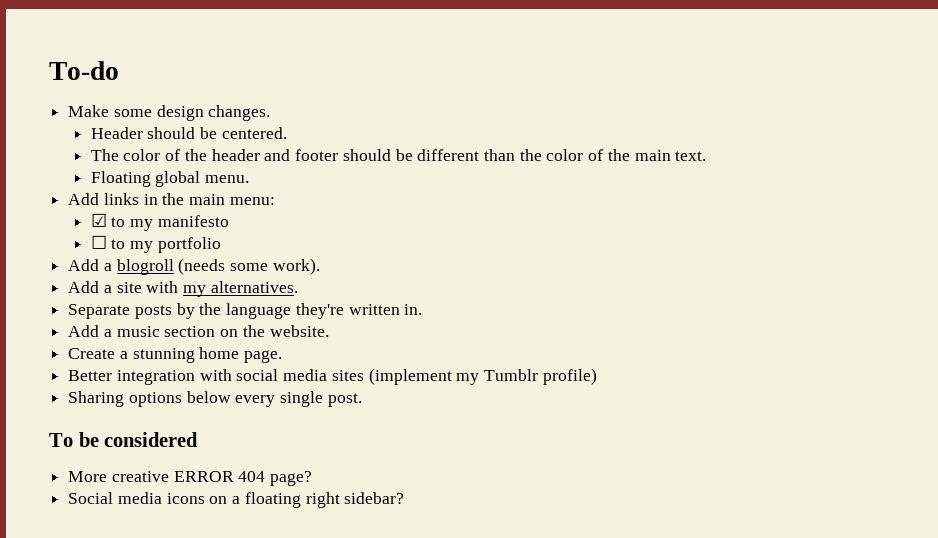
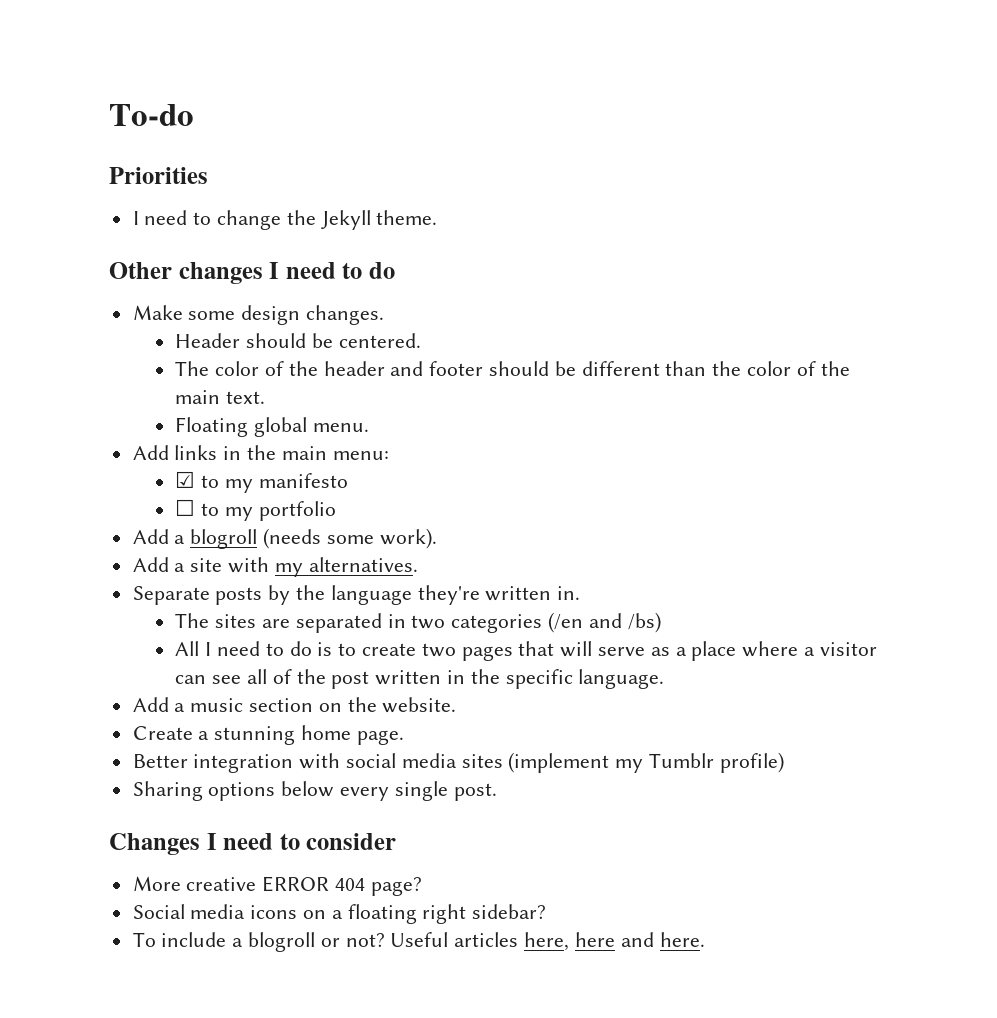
+ Priorities
+ I need to change the Jekyll theme.
+ Other changes I need to do
+ The sites are separated in two categories (/en and /bs)
+ All I need to do is to create two pages that will serve as a place where a visitor can see all of the post written in the specific language.
- To be considered
+ Changes I need to consider
+ To include a blogroll or not? Useful articles here, here and here.

